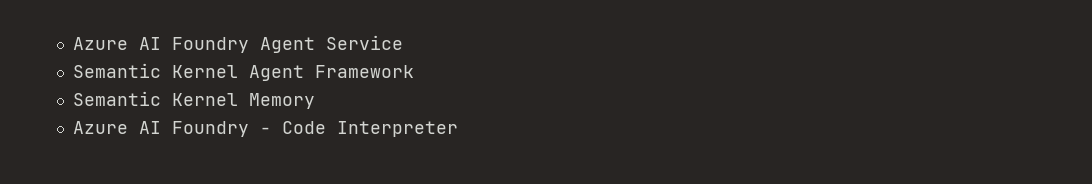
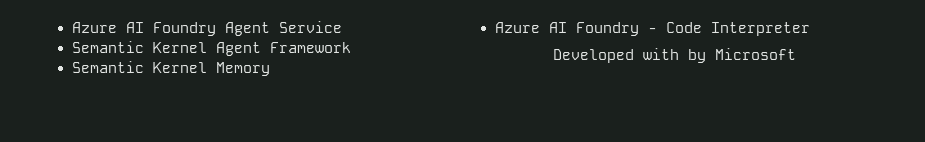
+ Developed with by Microsoft

